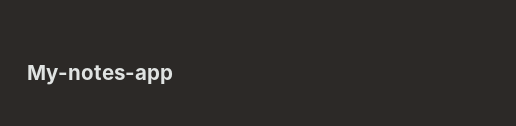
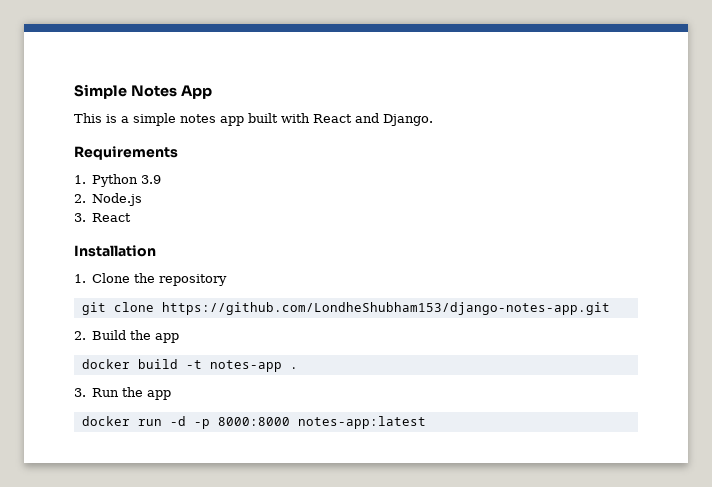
- My-notes-app
+ Simple Notes App
+ This is a simple notes app built with React and Django.
+ Requirements
+ 1. Python 3.9
+ 2. Node.js
+ 3. React
+ Installation
+ 1. Clone the repository
+ git clone https://github.com/LondheShubham153/django-notes-app.git
+ 2. Build the app
+ docker build -t notes-app .
+ 3. Run the app
+ docker run -d -p 8000:8000 notes-app:latest

